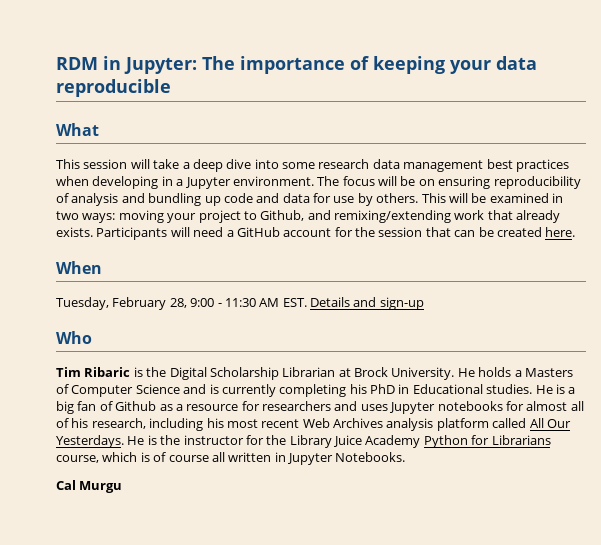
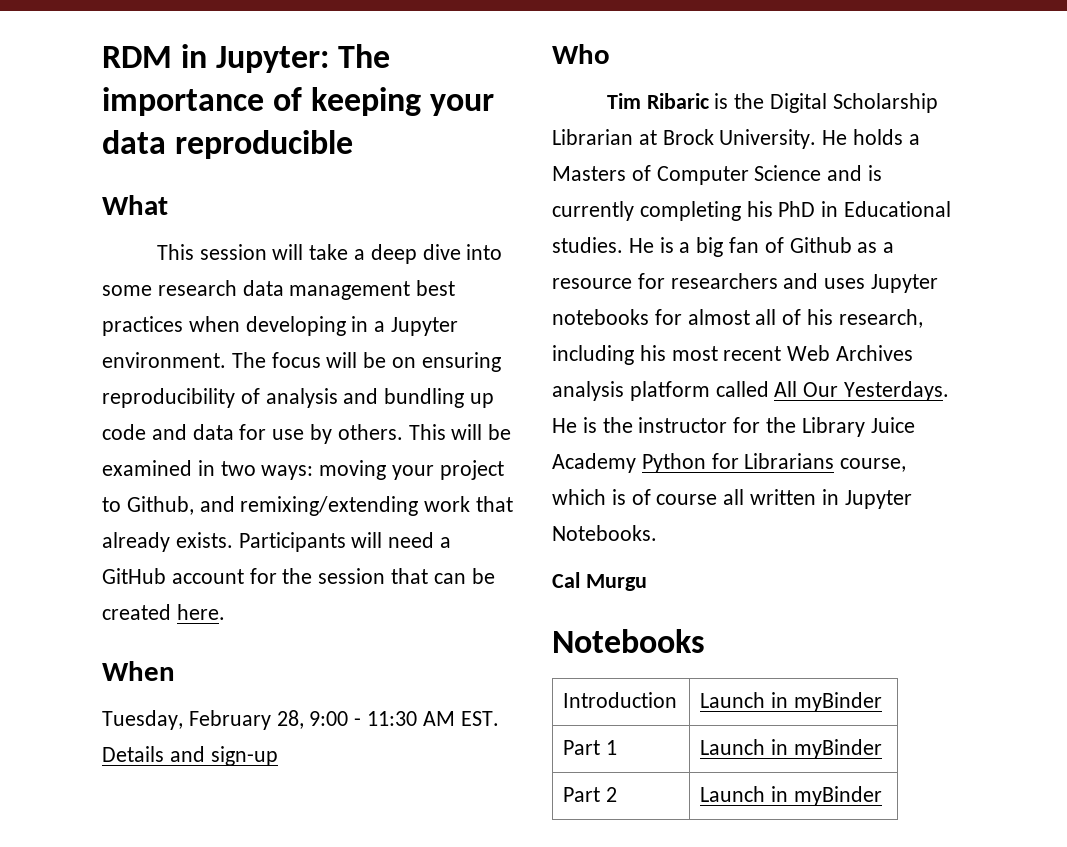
+ Notebooks
+ Introduction | Launch in myBinder
+ Part 1 | Launch in myBinder
+ Part 2 | Launch in myBinder

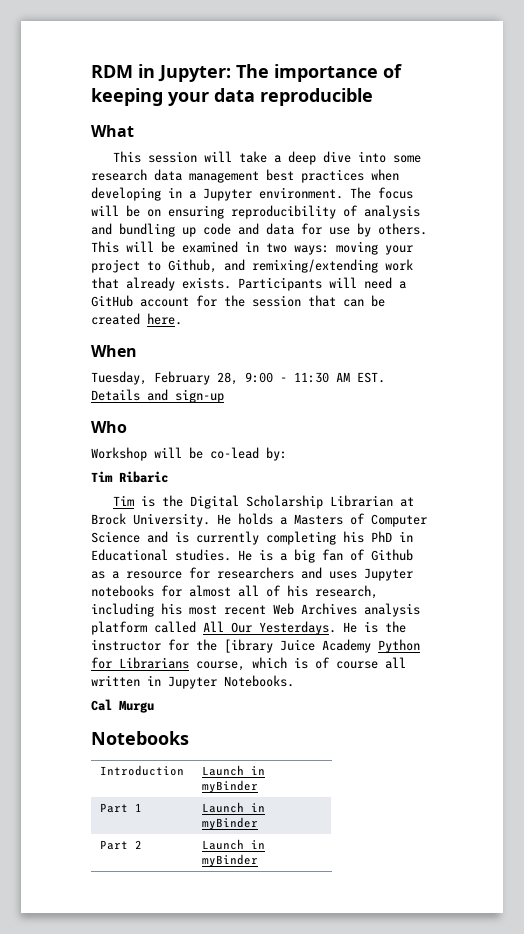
+ Workshop will be co-lead by:
- Tim Ribaric is the Digital Scholarship Librarian at Brock University.
+ Tim Ribaric
+ Tim is the Digital Scholarship Librarian at Brock University.
- He is the instructor for the Library Juice Academy Python for Librarians course, which is of course all written in Jupyter Notebooks.
+ He is the instructor for the [ibrary Juice Academy Python for Librarians course, which is of course all written in Jupyter Notebooks.

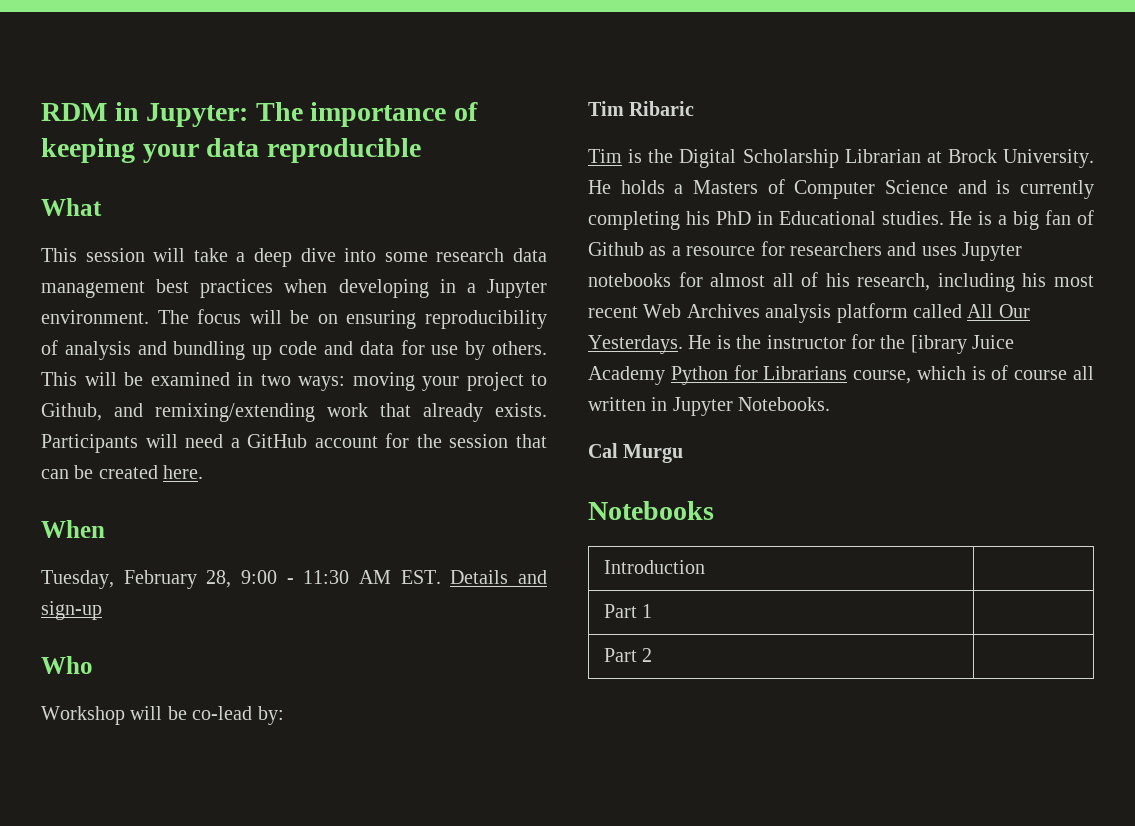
- Introduction | Launch in myBinder
+ Introduction |
- Part 1 | Launch in myBinder
+ Part 1 |
- Part 2 | Launch in myBinder
+ Part 2 |

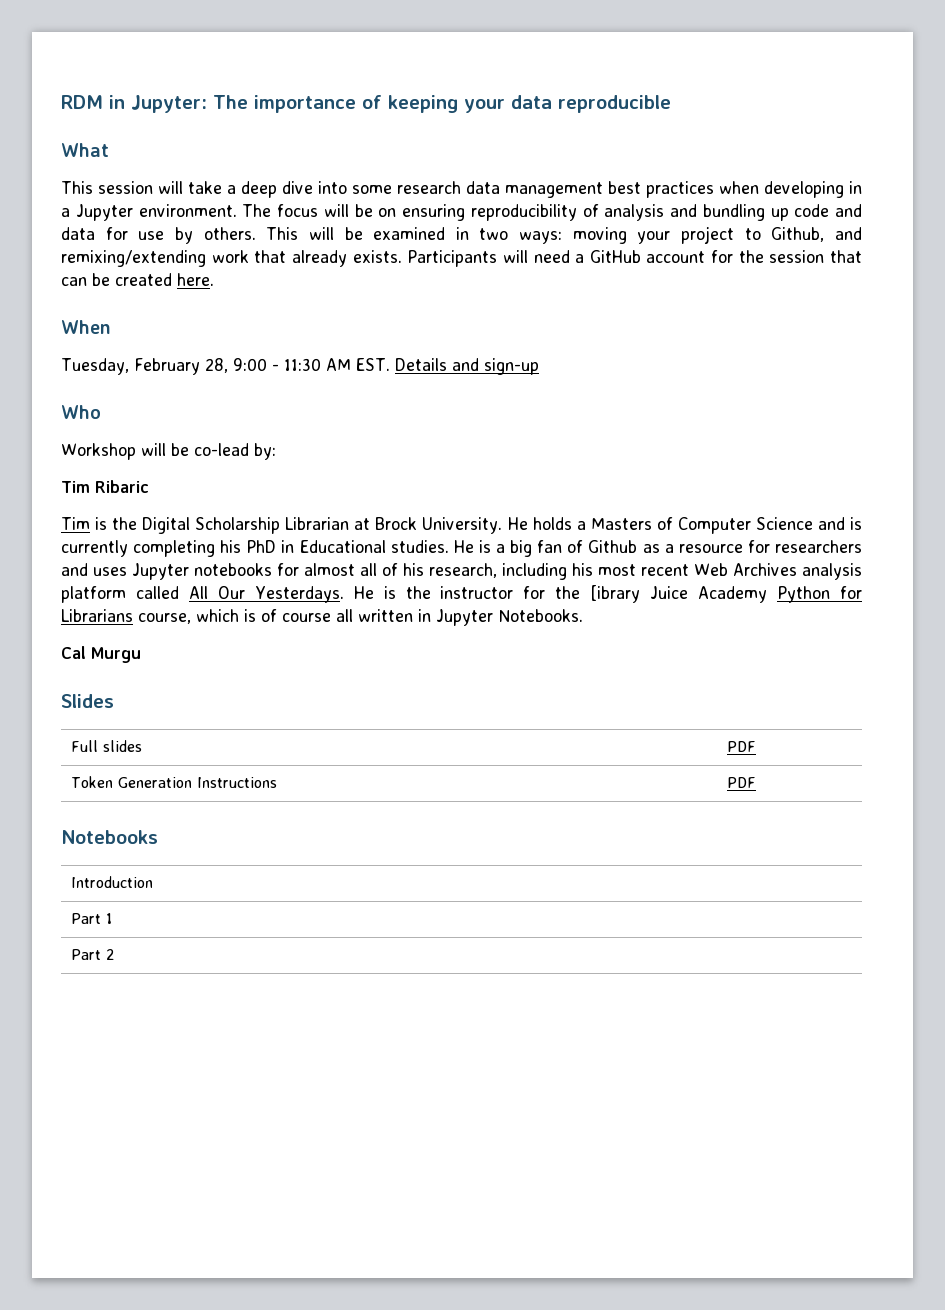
+ Slides
+ Full slides | PDF
+ Token Generation Instructions | PDF

